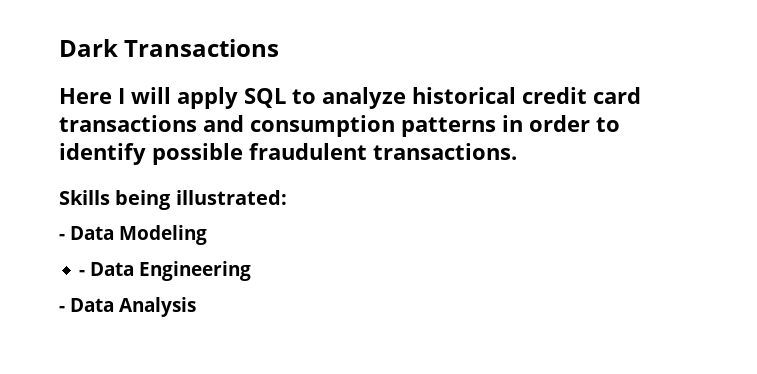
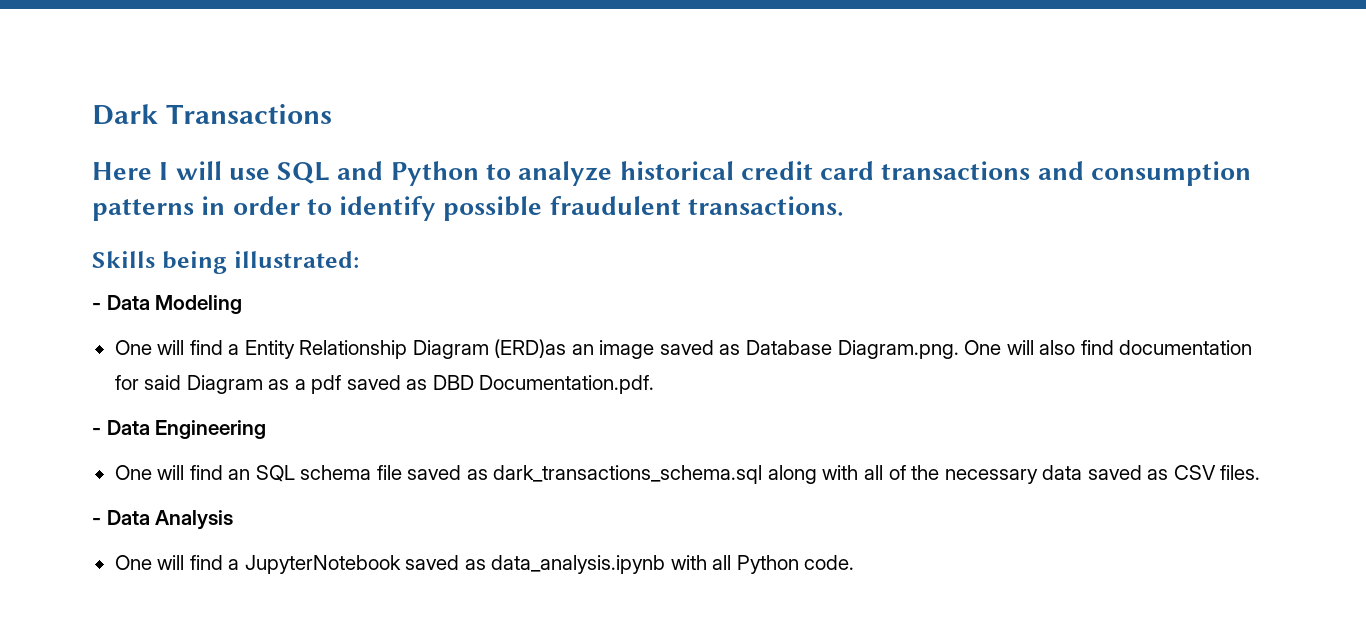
- Here I will apply SQL to analyze historical credit card transactions and consumption patterns in order to identify possible fraudulent transactions.
+ Here I will use SQL and Python to analyze historical credit card transactions and consumption patterns in order to identify possible fraudulent transactions.
+ One will find a Entity Relationship Diagram (ERD)as an image saved as Database Diagram.png. One will also find documentation for said Diagram as a pdf saved as DBD Documentation.pdf.
  - Data Engineering
+ One will find an SQL schema file saved as dark_transactions_schema.sql along with all of the necessary data saved as CSV files.
  - Data Analysis
+ One will find a JupyterNotebook saved as data_analysis.ipynb with all Python code.

